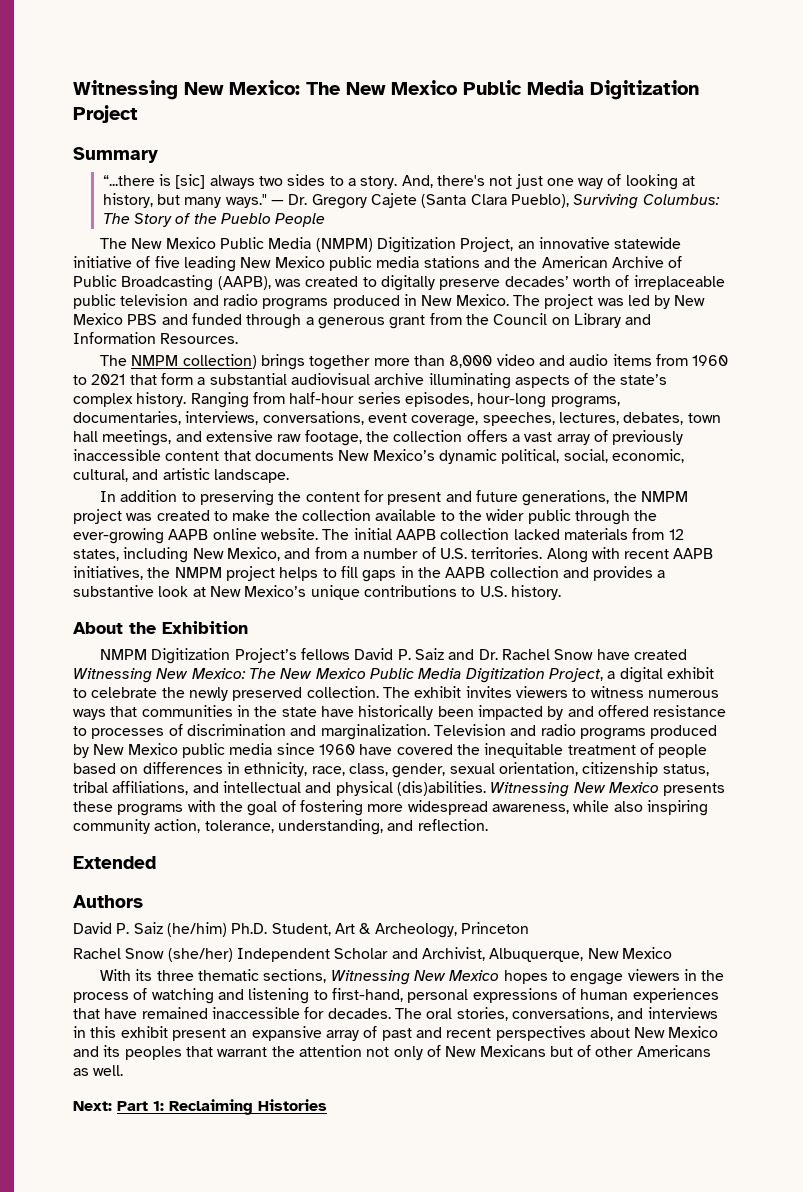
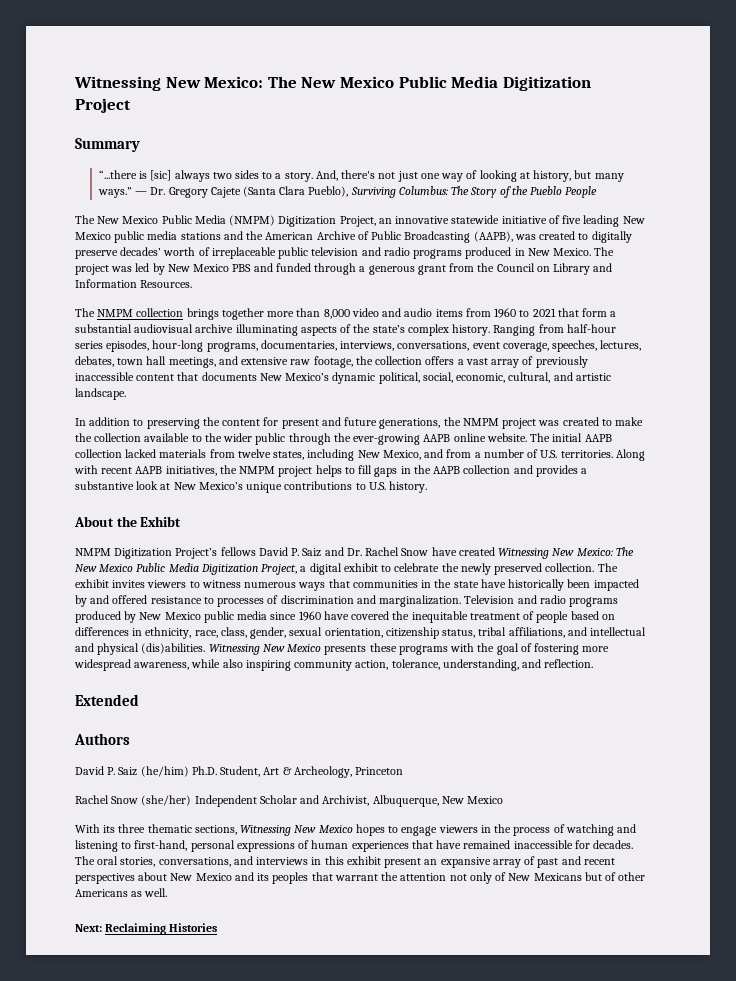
- The NMPM collection) brings together more than 8,000 video and audio items from 1960 to 2021 that form a substantial audiovisual archive illuminating aspects of the state’s complex history.
+ The NMPM collection brings together more than 8,000 video and audio items from 1960 to 2021 that form a substantial audiovisual archive illuminating aspects of the state’s complex history.
- The initial AAPB collection lacked materials from 12 states, including New Mexico, and from a number of U.S. territories.
+ The initial AAPB collection lacked materials from twelve states, including New Mexico, and from a number of U.S. territories.
- About the Exhibition
+ About the Exhibt
- Next: Part 1: Reclaiming Histories
+ Next: Reclaiming Histories

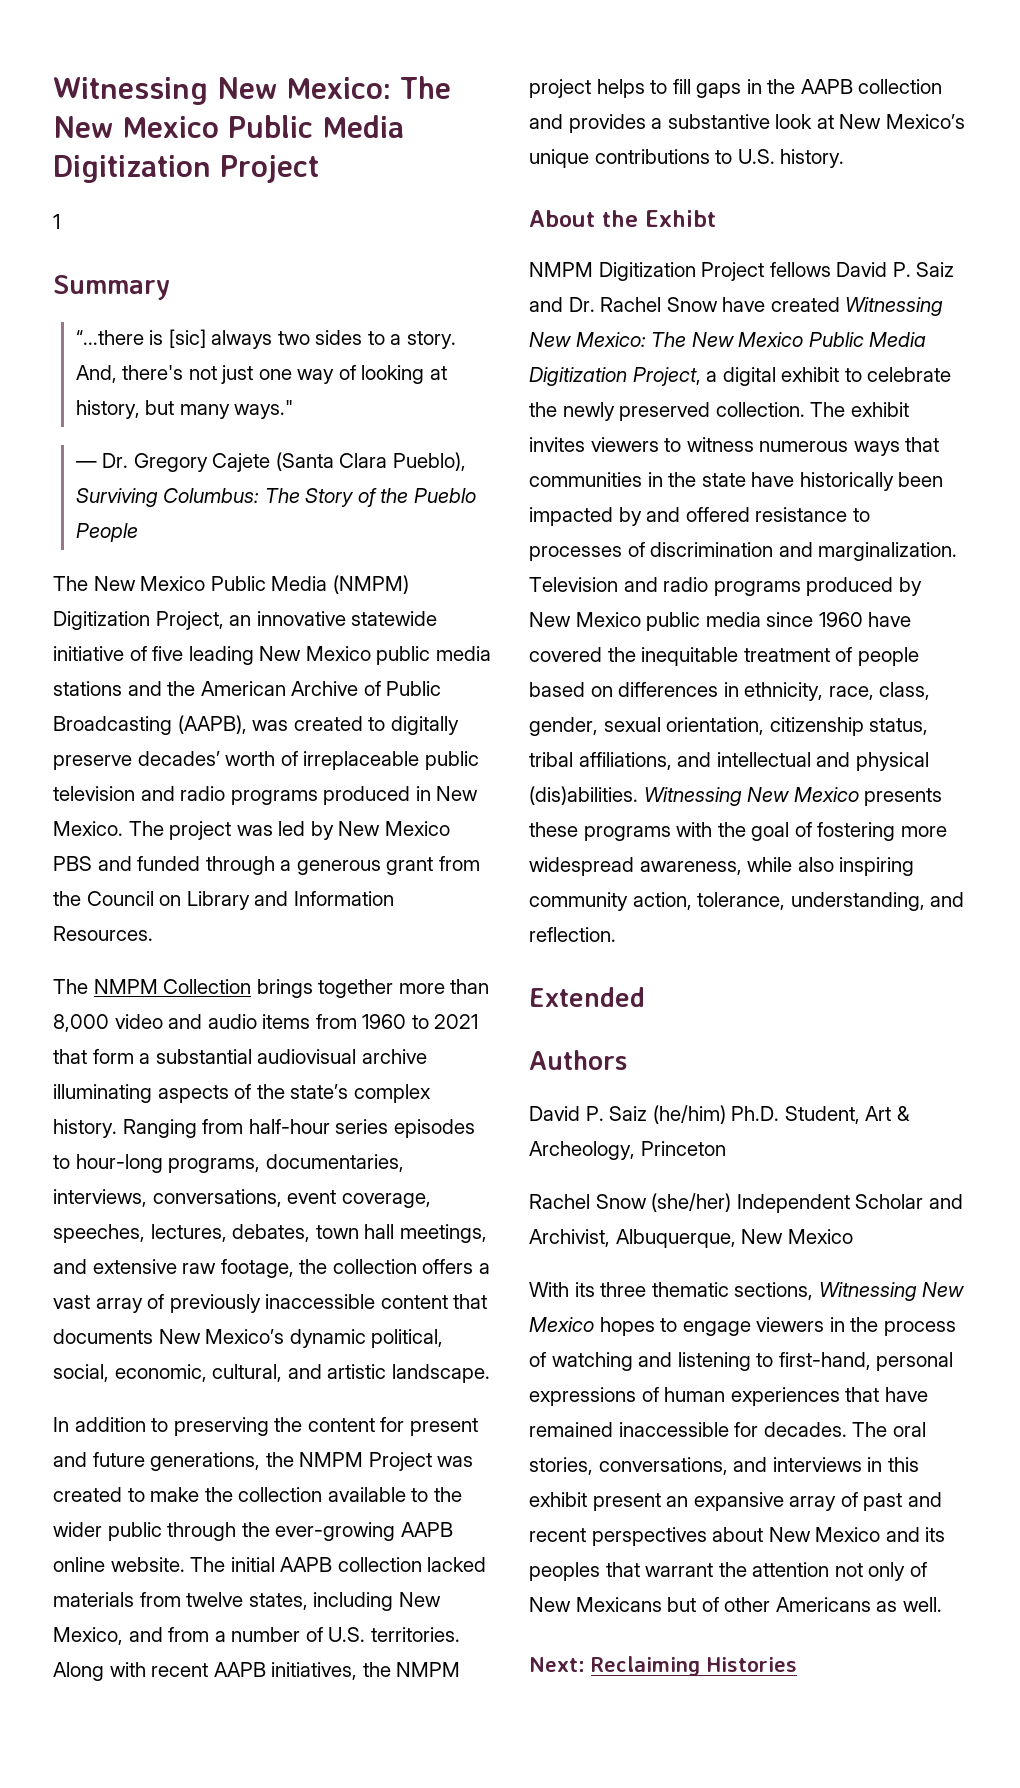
+ 1
- And, there's not just one way of looking at history, but many ways." — Dr. Gregory Cajete (Santa Clara Pueblo), Surviving Columbus: The Story of the Pueblo People
+ And, there's not just one way of looking at history, but many ways."
+ — Dr. Gregory Cajete (Santa Clara Pueblo), Surviving Columbus: The Story of the Pueblo People
- The NMPM collection brings together more than 8,000 video and audio items from 1960 to 2021 that form a substantial audiovisual archive illuminating aspects of the state’s complex history.
+ The NMPM Collection brings together more than 8,000 video and audio items from 1960 to 2021 that form a substantial audiovisual archive illuminating aspects of the state’s complex history.
- Ranging from half-hour series episodes, hour-long programs, documentaries, interviews, conversations, event coverage, speeches, lectures, debates, town hall meetings, and extensive raw footage, the collection offers a vast array of previously inaccessible content that documents New Mexico’s dynamic political, social, economic, cultural, and artistic landscape.
+ Ranging from half-hour series episodes to hour-long programs, documentaries, interviews, conversations, event coverage, speeches, lectures, debates, town hall meetings, and extensive raw footage, the collection offers a vast array of previously inaccessible content that documents New Mexico’s dynamic political, social, economic, cultural, and artistic landscape.
- In addition to preserving the content for present and future generations, the NMPM project was created to make the collection available to the wider public through the ever-growing AAPB online website.
+ In addition to preserving the content for present and future generations, the NMPM Project was created to make the collection available to the wider public through the ever-growing AAPB online website.
- NMPM Digitization Project’s fellows David P. Saiz and Dr. Rachel Snow have created Witnessing New Mexico: The New Mexico Public Media Digitization Project, a digital exhibit to celebrate the newly preserved collection.
+ NMPM Digitization Project fellows David P. Saiz and Dr. Rachel Snow have created Witnessing New Mexico: The New Mexico Public Media Digitization Project, a digital exhibit to celebrate the newly preserved collection.

